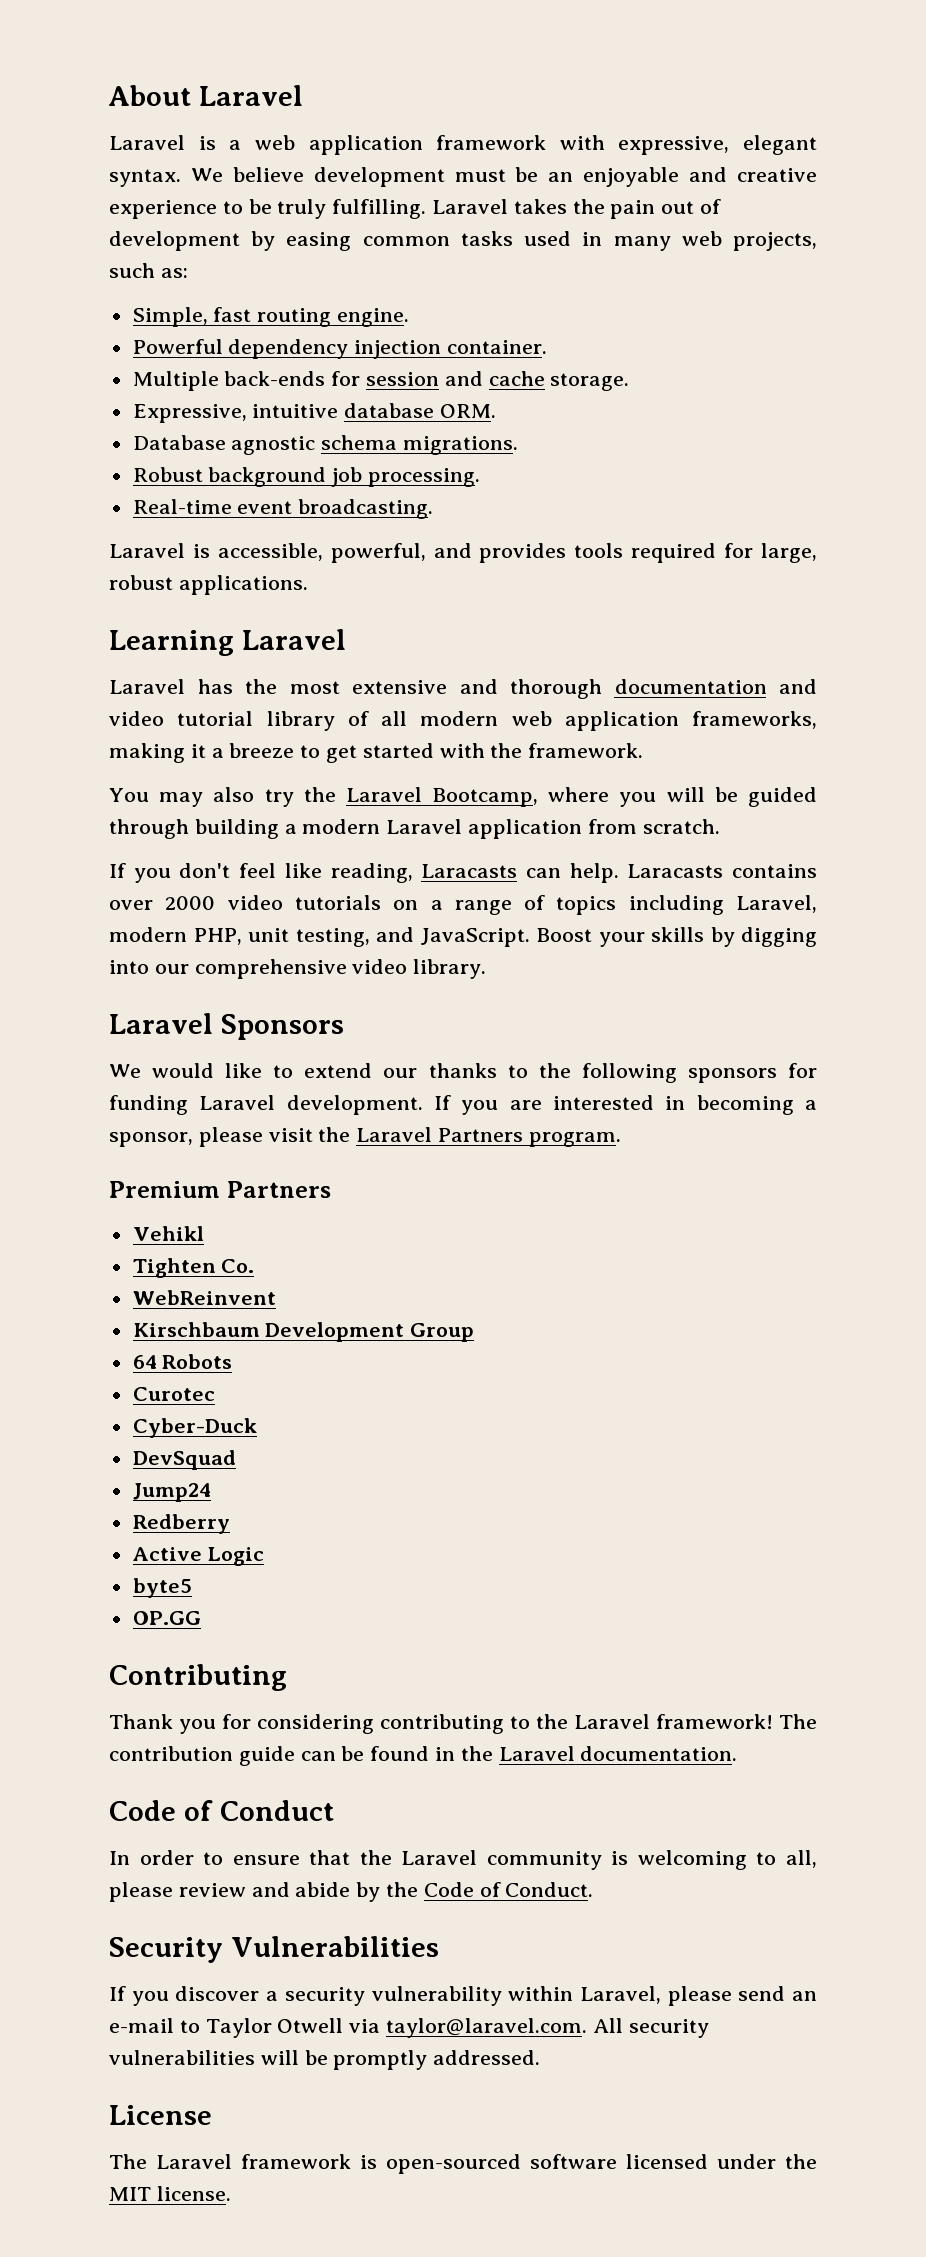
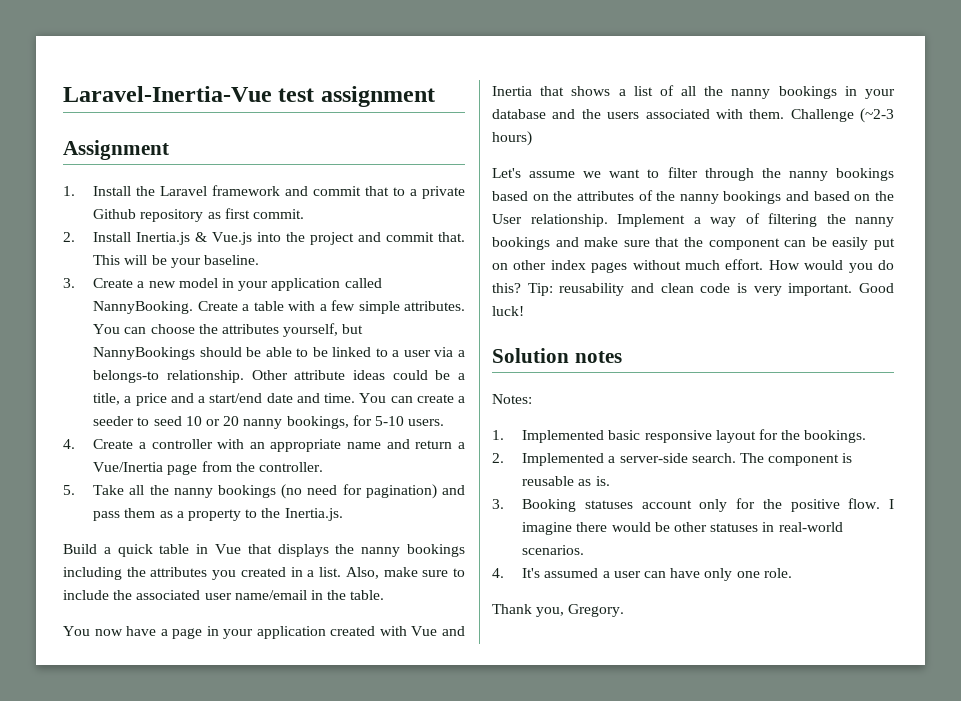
- About Laravel
- Laravel is a web application framework with expressive, elegant syntax. We believe development must be an enjoyable and creative experience to be truly fulfilling. Laravel takes the pain out of development by easing common tasks used in many web projects, such as:
- Simple, fast routing engine.
- Powerful dependency injection container.
- Multiple back-ends for session and cache storage.
- Expressive, intuitive database ORM.
- Database agnostic schema migrations.
- Robust background job processing.
- Real-time event broadcasting.
- Laravel is accessible, powerful, and provides tools required for large, robust applications.
- Learning Laravel
- Laravel has the most extensive and thorough documentation and video tutorial library of all modern web application frameworks, making it a breeze to get started with the framework.
- You may also try the Laravel Bootcamp, where you will be guided through building a modern Laravel application from scratch.
- If you don't feel like reading, Laracasts can help. Laracasts contains over 2000 video tutorials on a range of topics including Laravel, modern PHP, unit testing, and JavaScript. Boost your skills by digging into our comprehensive video library.
- Laravel Sponsors
- We would like to extend our thanks to the following sponsors for funding Laravel development. If you are interested in becoming a sponsor, please visit the Laravel Partners program.
- Premium Partners
- Vehikl
- Tighten Co.
- WebReinvent
- Kirschbaum Development Group
- 64 Robots
- Curotec
- Cyber-Duck
- DevSquad
- Jump24
- Redberry
- Active Logic
- byte5
- OP.GG
- Contributing
- Thank you for considering contributing to the Laravel framework! The contribution guide can be found in the Laravel documentation.
- Code of Conduct
- In order to ensure that the Laravel community is welcoming to all, please review and abide by the Code of Conduct.
- Security Vulnerabilities
- If you discover a security vulnerability within Laravel, please send an e-mail to Taylor Otwell via taylor@laravel.com. All security vulnerabilities will be promptly addressed.
- License
- The Laravel framework is open-sourced software licensed under the MIT license.
+ Laravel-Inertia-Vue test assignment
+ Assignment
+ 1. Install the Laravel framework and commit that to a private Github repository as first commit.
+ 2. Install Inertia.js & Vue.js into the project and commit that. This will be your baseline.
+ 3. Create a new model in your application called NannyBooking. Create a table with a few simple attributes. You can choose the attributes yourself, but NannyBookings should be able to be linked to a user via a belongs-to relationship. Other attribute ideas could be a title, a price and a start/end date and time. You can create a seeder to seed 10 or 20 nanny bookings, for 5-10 users.
+ 4. Create a controller with an appropriate name and return a Vue/Inertia page from the controller.
+ 5. Take all the nanny bookings (no need for pagination) and pass them as a property to the Inertia.js.
+ Build a quick table in Vue that displays the nanny bookings including the attributes you created in a list. Also, make sure to include the associated user name/email in the table.
+ You now have a page in your application created with Vue and Inertia that shows a list of all the nanny bookings in your database and the users associated with them. Challenge (~2-3 hours)
+ Let's assume we want to filter through the nanny bookings based on the attributes of the nanny bookings and based on the User relationship. Implement a way of filtering the nanny bookings and make sure that the component can be easily put on other index pages without much effort. How would you do this? Tip: reusability and clean code is very important. Good luck!
+ Solution notes
+ Notes:
+ 1. Implemented basic responsive layout for the bookings.
+ 2. Implemented a server-side search. The component is reusable as is.
+ 3. Booking statuses account only for the positive flow. I imagine there would be other statuses in real-world scenarios.
+ 4. It's assumed a user can have only one role.
+ Thank you, Gregory.

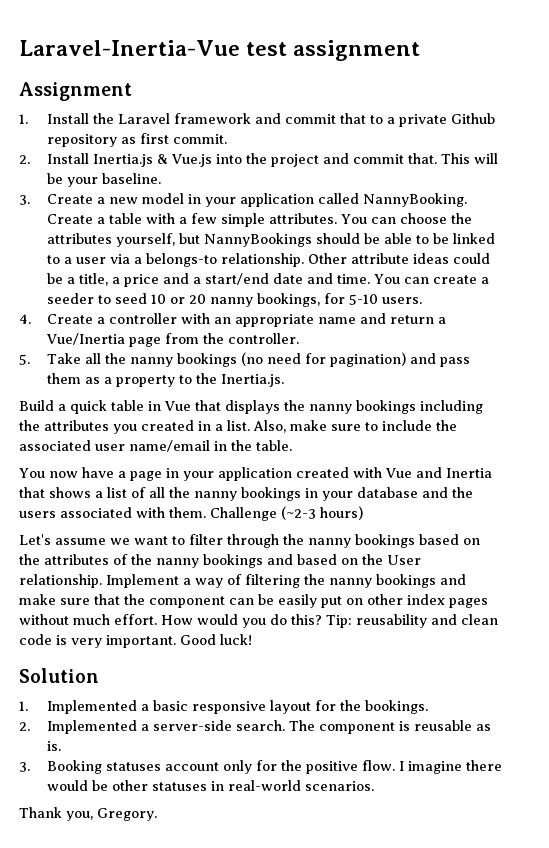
- Solution notes
- Notes:
+ Solution
- 1. Implemented basic responsive layout for the bookings.
+ 1. Implemented a basic responsive layout for the bookings.
- 4. It's assumed a user can have only one role.

